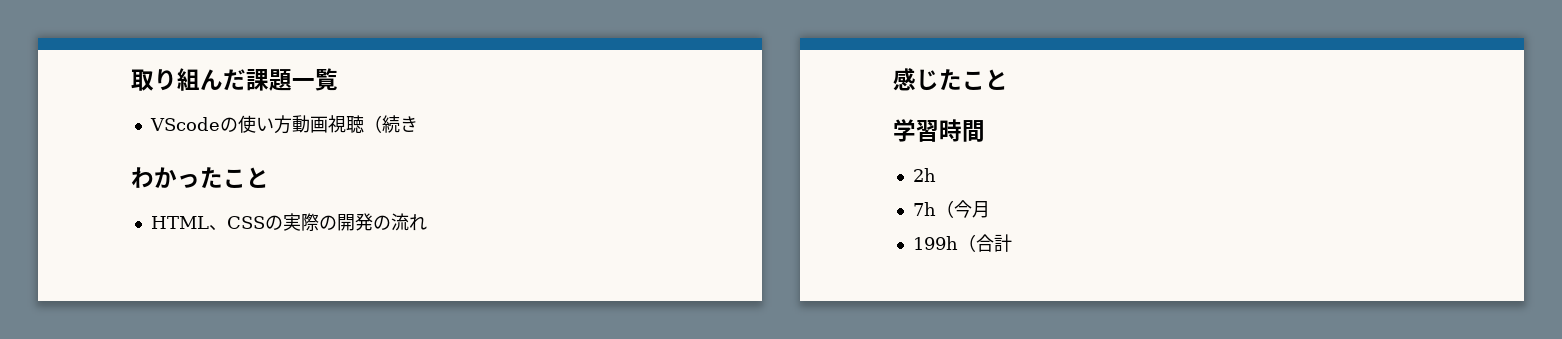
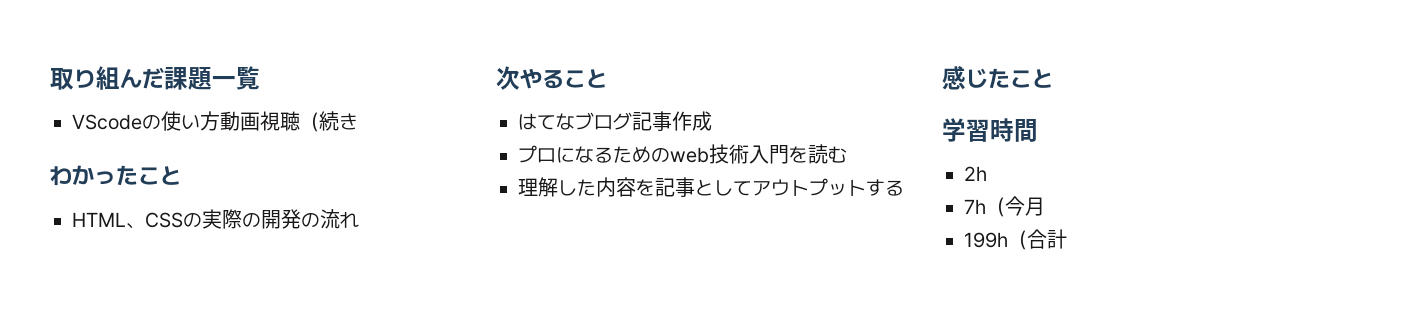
+ 次やること
+ はてなブログ記事作成
+ プロになるためのweb技術入門を読む
+ 理解した内容を記事としてアウトプットする

